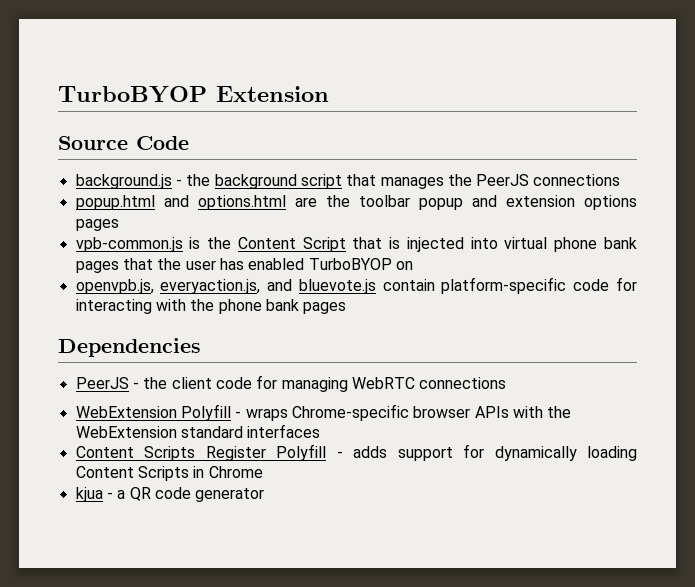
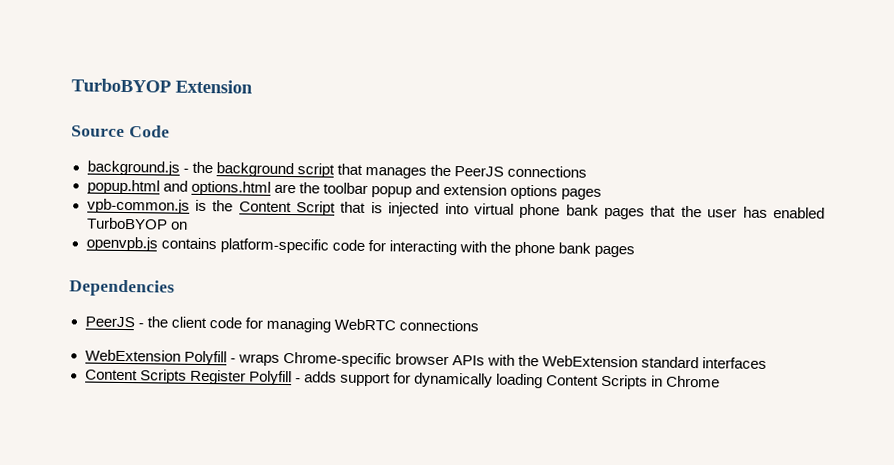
- openvpb.js, everyaction.js, and bluevote.js contain platform-specific code for interacting with the phone bank pages
+ openvpb.js contains platform-specific code for interacting with the phone bank pages
- kjua - a QR code generator

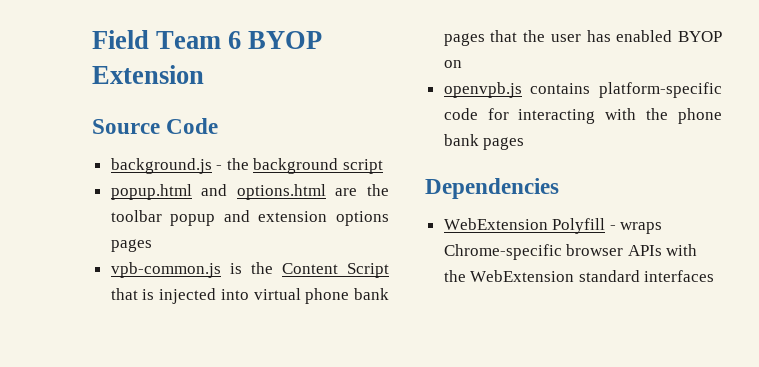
- TurboBYOP Extension
+ Field Team 6 BYOP Extension
- background.js - the background script that manages the PeerJS connections
+ background.js - the background script
- vpb-common.js is the Content Script that is injected into virtual phone bank pages that the user has enabled TurboBYOP on
+ vpb-common.js is the Content Script that is injected into virtual phone bank pages that the user has enabled BYOP on
- PeerJS - the client code for managing WebRTC connections
- Content Scripts Register Polyfill - adds support for dynamically loading Content Scripts in Chrome

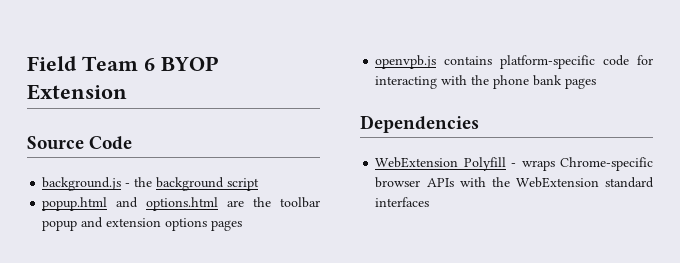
- vpb-common.js is the Content Script that is injected into virtual phone bank pages that the user has enabled BYOP on

